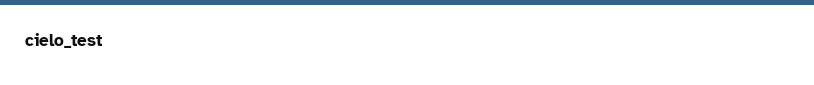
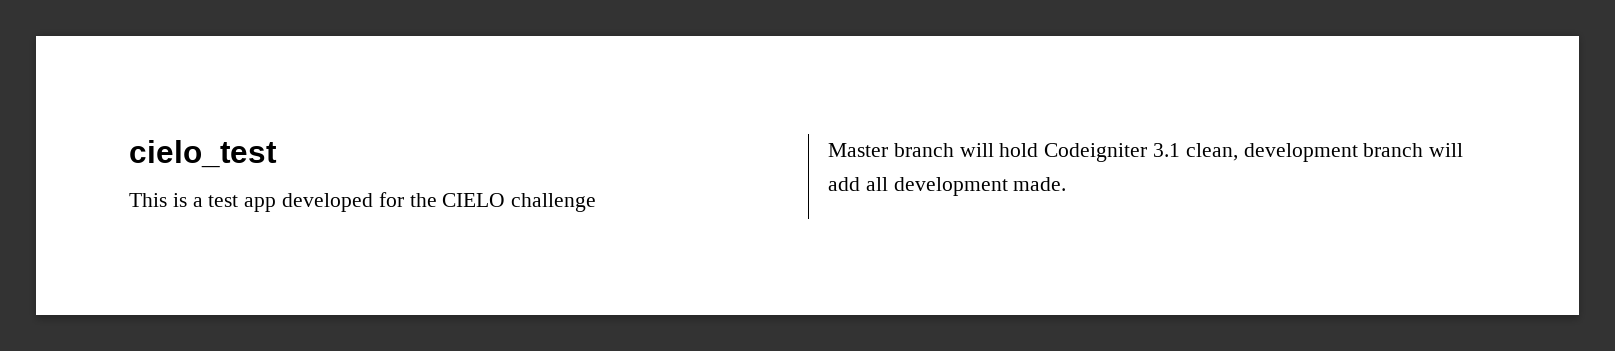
+ This is a test app developed for the CIELO challenge
+ Master branch will hold Codeigniter 3.1 clean, development branch will add all development made.

